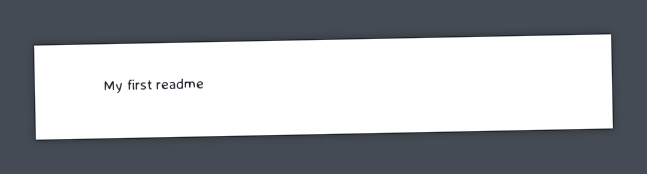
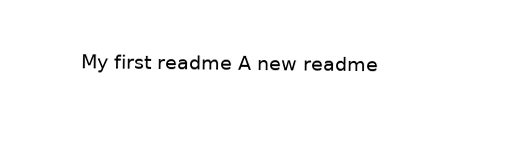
- My first readme
+ My first readme A new readme

